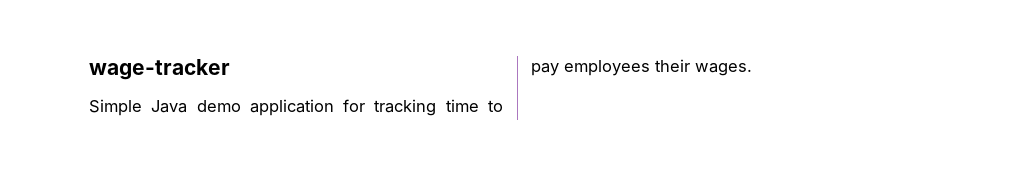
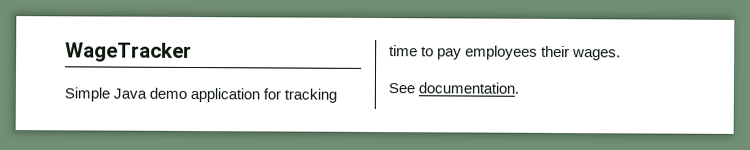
- wage-tracker
+ WageTracker
+ See documentation.

